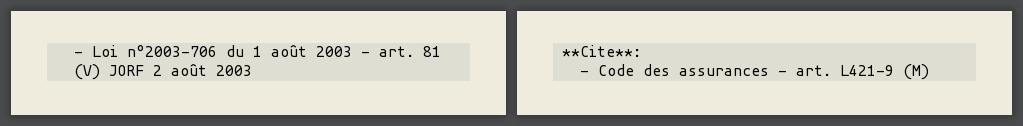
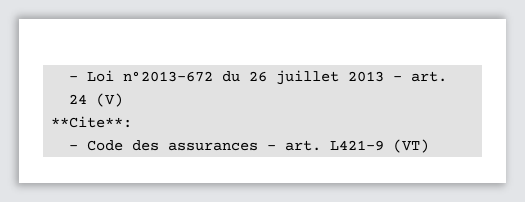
- - Loi n°2003-706 du 1 août 2003 - art. 81 (V) JORF 2 août 2003
+ - Loi n°2013-672 du 26 juillet 2013 - art. 24 (V)
- - Code des assurances - art. L421-9 (M)
+ - Code des assurances - art. L421-9 (VT)

